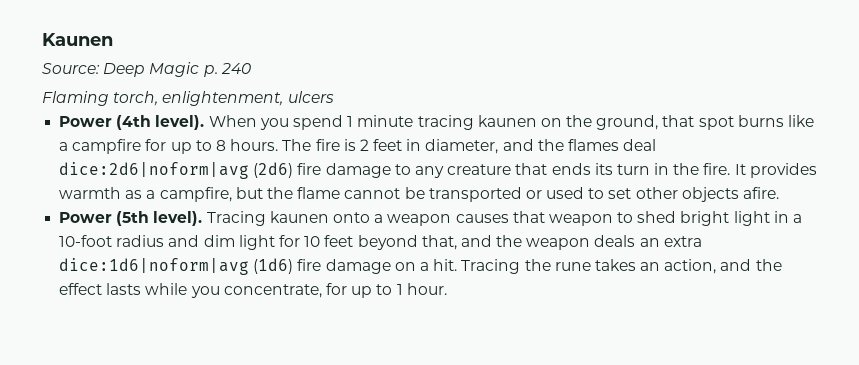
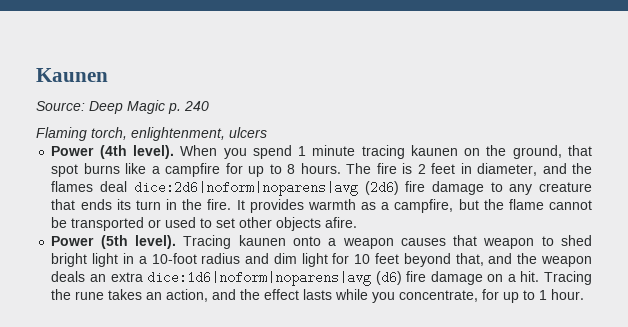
- The fire is 2 feet in diameter, and the flames deal dice:2d6|noform|avg (2d6) fire damage to any creature that ends its turn in the fire.
+ The fire is 2 feet in diameter, and the flames deal dice:2d6|noform|noparens|avg (2d6) fire damage to any creature that ends its turn in the fire.
- Tracing kaunen onto a weapon causes that weapon to shed bright light in a 10-foot radius and dim light for 10 feet beyond that, and the weapon deals an extra dice:1d6|noform|avg (1d6) fire damage on a hit.
+ Tracing kaunen onto a weapon causes that weapon to shed bright light in a 10-foot radius and dim light for 10 feet beyond that, and the weapon deals an extra dice:1d6|noform|noparens|avg (d6) fire damage on a hit.

